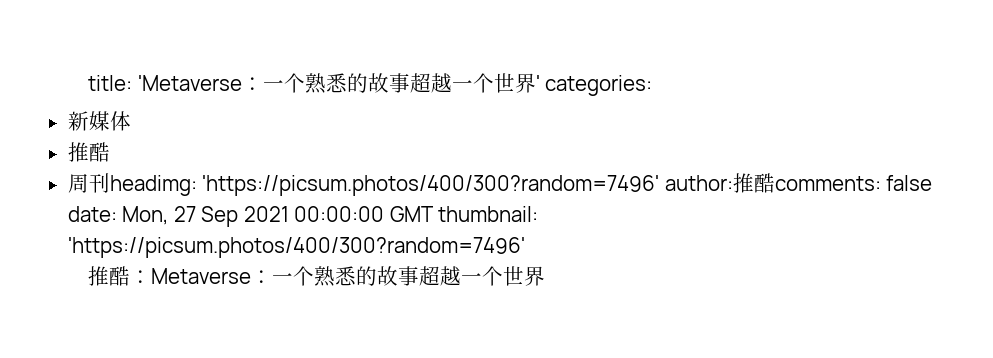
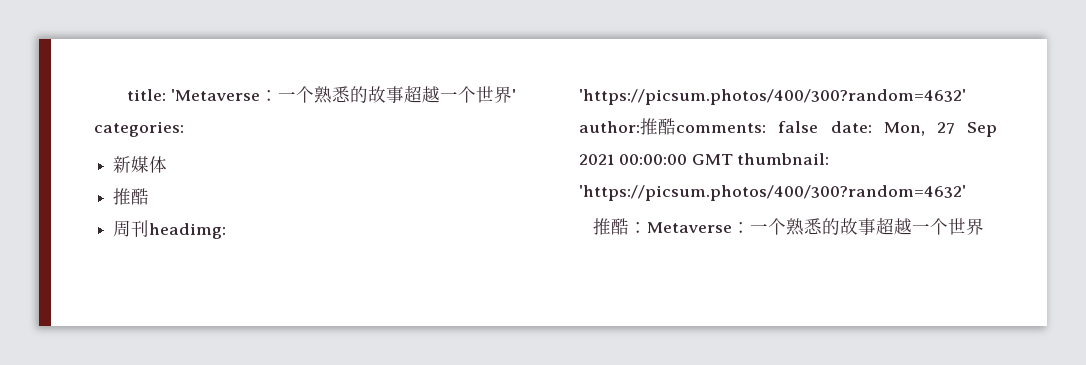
- 周刊headimg: 'https://picsum.photos/400/300?random=7496' author:推酷comments: false date: Mon, 27 Sep 2021 00:00:00 GMT thumbnail: 'https://picsum.photos/400/300?random=7496'
+ 周刊headimg: 'https://picsum.photos/400/300?random=4632' author:推酷comments: false date: Mon, 27 Sep 2021 00:00:00 GMT thumbnail: 'https://picsum.photos/400/300?random=4632'

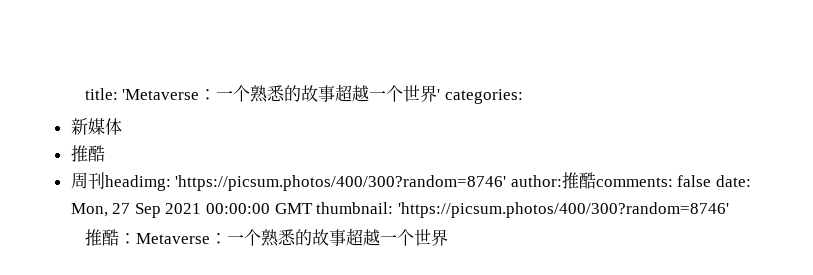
- 周刊headimg: 'https://picsum.photos/400/300?random=4632' author:推酷comments: false date: Mon, 27 Sep 2021 00:00:00 GMT thumbnail: 'https://picsum.photos/400/300?random=4632'
+ 周刊headimg: 'https://picsum.photos/400/300?random=8746' author:推酷comments: false date: Mon, 27 Sep 2021 00:00:00 GMT thumbnail: 'https://picsum.photos/400/300?random=8746'

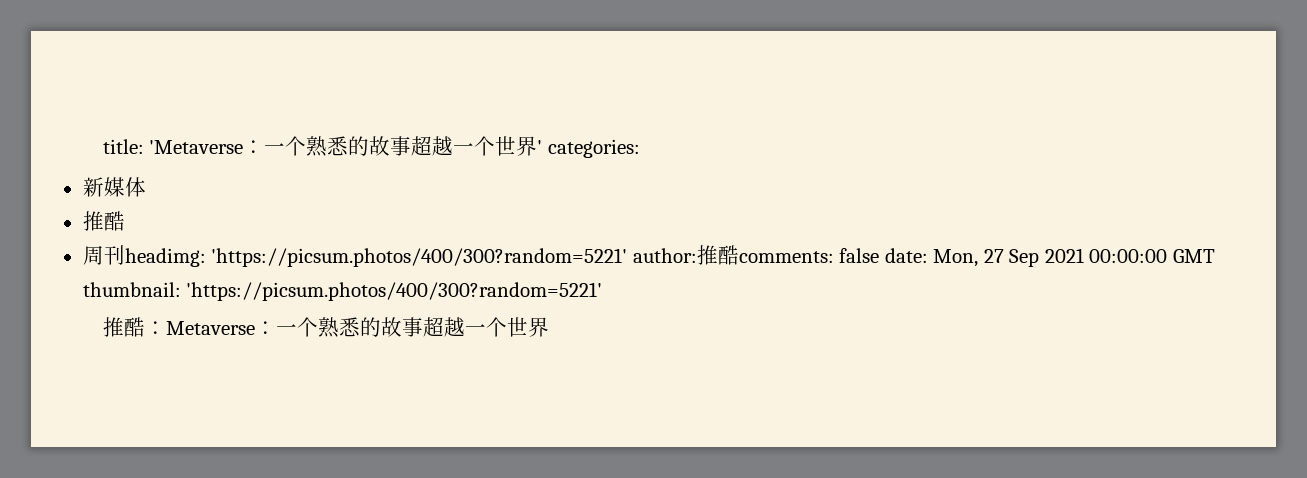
- 周刊headimg: 'https://picsum.photos/400/300?random=8746' author:推酷comments: false date: Mon, 27 Sep 2021 00:00:00 GMT thumbnail: 'https://picsum.photos/400/300?random=8746'
+ 周刊headimg: 'https://picsum.photos/400/300?random=5221' author:推酷comments: false date: Mon, 27 Sep 2021 00:00:00 GMT thumbnail: 'https://picsum.photos/400/300?random=5221'

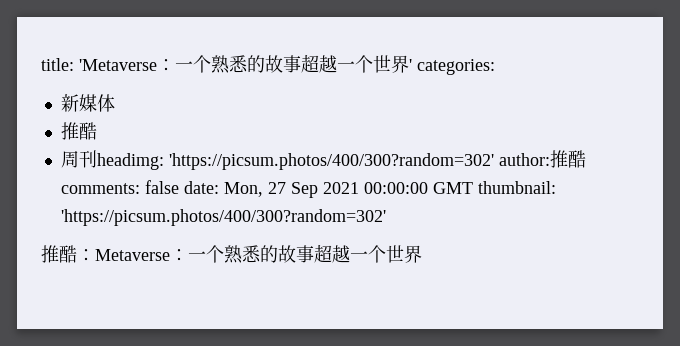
- 周刊headimg: 'https://picsum.photos/400/300?random=5221' author:推酷comments: false date: Mon, 27 Sep 2021 00:00:00 GMT thumbnail: 'https://picsum.photos/400/300?random=5221'
+ 周刊headimg: 'https://picsum.photos/400/300?random=302' author:推酷comments: false date: Mon, 27 Sep 2021 00:00:00 GMT thumbnail: 'https://picsum.photos/400/300?random=302'

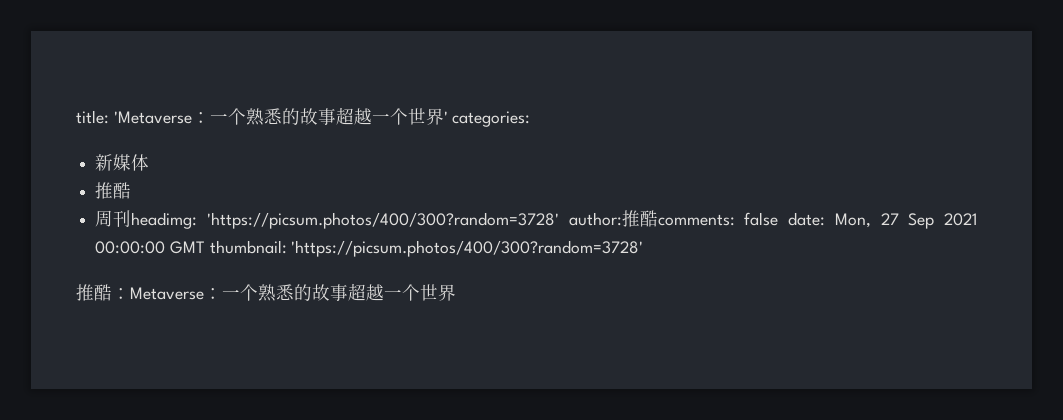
- 周刊headimg: 'https://picsum.photos/400/300?random=302' author:推酷comments: false date: Mon, 27 Sep 2021 00:00:00 GMT thumbnail: 'https://picsum.photos/400/300?random=302'
+ 周刊headimg: 'https://picsum.photos/400/300?random=3728' author:推酷comments: false date: Mon, 27 Sep 2021 00:00:00 GMT thumbnail: 'https://picsum.photos/400/300?random=3728'

